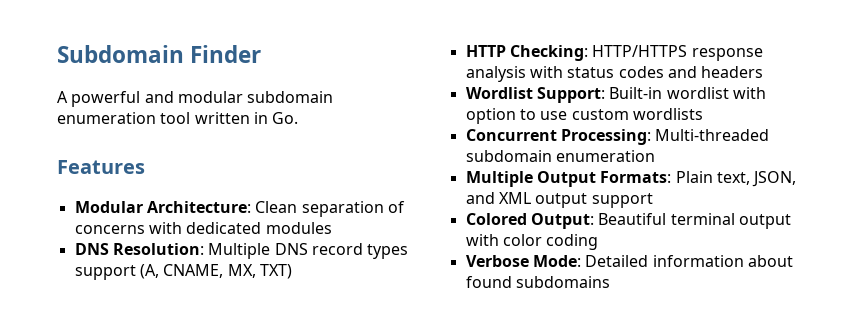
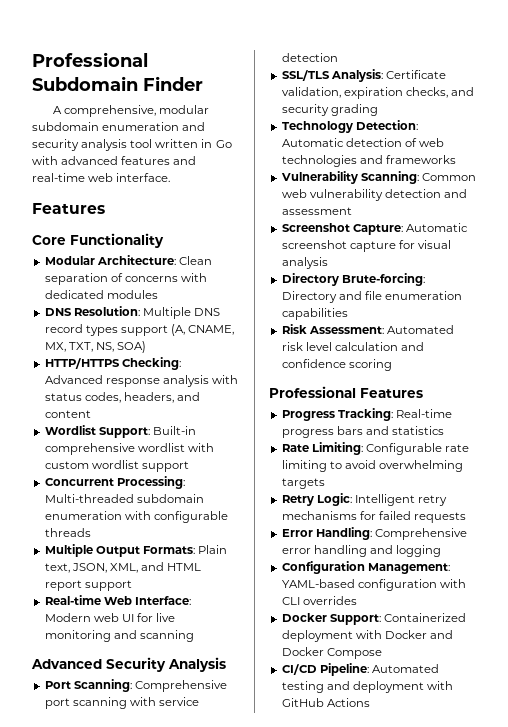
- Subdomain Finder
+ Professional Subdomain Finder
- A powerful and modular subdomain enumeration tool written in Go.
+ A comprehensive, modular subdomain enumeration and security analysis tool written in Go with advanced features and real-time web interface.
  Features
+ Core Functionality
- DNS Resolution: Multiple DNS record types support (A, CNAME, MX, TXT)
- HTTP Checking: HTTP/HTTPS response analysis with status codes and headers
+ DNS Resolution: Multiple DNS record types support (A, CNAME, MX, TXT, NS, SOA)
+ HTTP/HTTPS Checking: Advanced response analysis with status codes, headers, and content
- Wordlist Support: Built-in wordlist with option to use custom wordlists
+ Wordlist Support: Built-in comprehensive wordlist with custom wordlist support
- Concurrent Processing: Multi-threaded subdomain enumeration
+ Concurrent Processing: Multi-threaded subdomain enumeration with configurable threads
- Multiple Output Formats: Plain text, JSON, and XML output support
- Colored Output: Beautiful terminal output with color coding
- Verbose Mode: Detailed information about found subdomains
+ Multiple Output Formats: Plain text, JSON, XML, and HTML report support
+ Real-time Web Interface: Modern web UI for live monitoring and scanning
+ Advanced Security Analysis
+ Port Scanning: Comprehensive port scanning with service detection
+ SSL/TLS Analysis: Certificate validation, expiration checks, and security grading
+ Technology Detection: Automatic detection of web technologies and frameworks
+ Vulnerability Scanning: Common web vulnerability detection and assessment
+ Screenshot Capture: Automatic screenshot capture for visual analysis
+ Directory Brute-forcing: Directory and file enumeration capabilities
+ Risk Assessment: Automated risk level calculation and confidence scoring
+ Professional Features
+ Progress Tracking: Real-time progress bars and statistics
+ Rate Limiting: Configurable rate limiting to avoid overwhelming targets
+ Retry Logic: Intelligent retry mechanisms for failed requests
+ Error Handling: Comprehensive error handling and logging
+ Configuration Management: YAML-based configuration with CLI overrides
+ Docker Support: Containerized deployment with Docker and Docker Compose
+ CI/CD Pipeline: Automated testing and deployment with GitHub Actions

